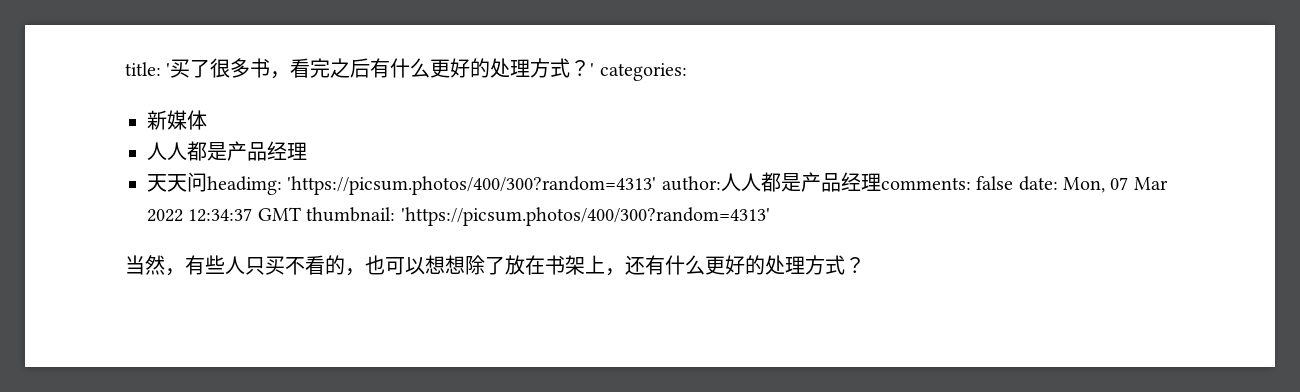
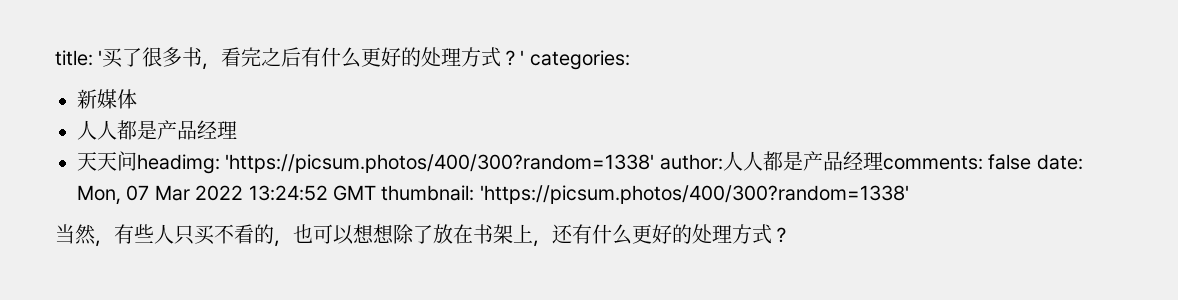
- 天天问headimg: 'https://picsum.photos/400/300?random=4313' author:人人都是产品经理comments: false date: Mon, 07 Mar 2022 12:34:37 GMT thumbnail: 'https://picsum.photos/400/300?random=4313'
+ 天天问headimg: 'https://picsum.photos/400/300?random=1338' author:人人都是产品经理comments: false date: Mon, 07 Mar 2022 13:24:52 GMT thumbnail: 'https://picsum.photos/400/300?random=1338'

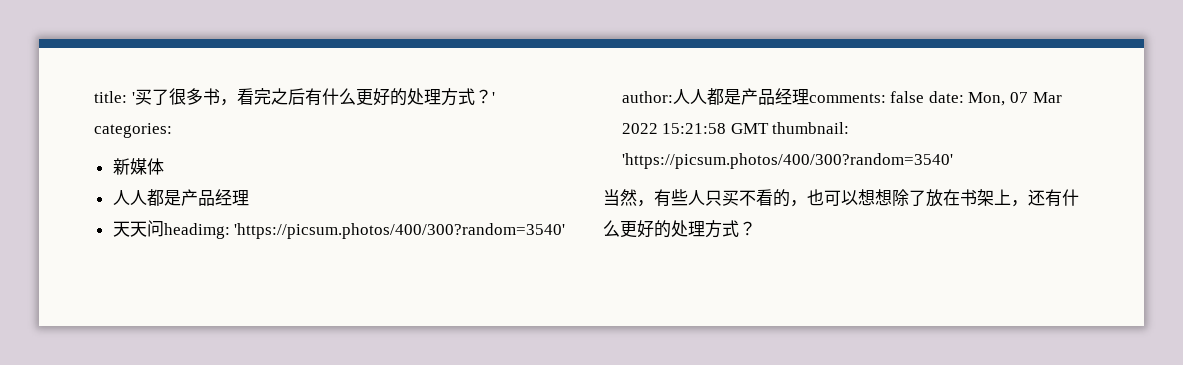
- 天天问headimg: 'https://picsum.photos/400/300?random=1338' author:人人都是产品经理comments: false date: Mon, 07 Mar 2022 13:24:52 GMT thumbnail: 'https://picsum.photos/400/300?random=1338'
+ 天天问headimg: 'https://picsum.photos/400/300?random=3540' author:人人都是产品经理comments: false date: Mon, 07 Mar 2022 15:21:58 GMT thumbnail: 'https://picsum.photos/400/300?random=3540'

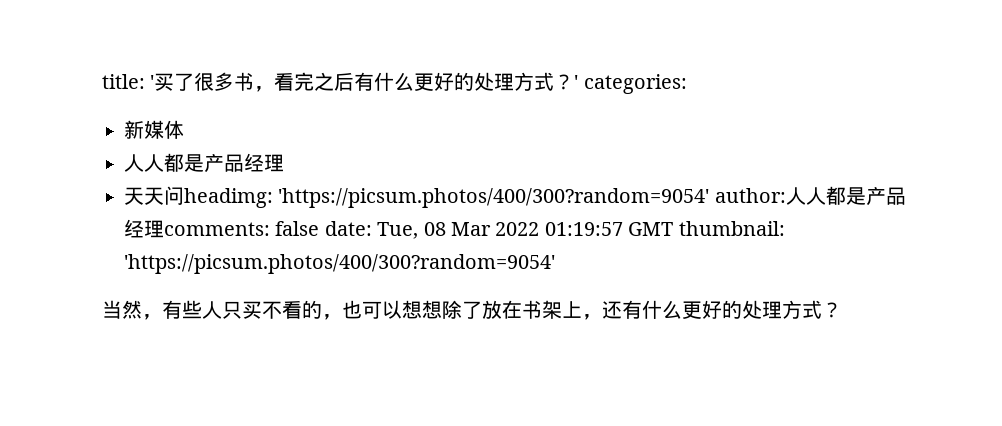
- 天天问headimg: 'https://picsum.photos/400/300?random=3540' author:人人都是产品经理comments: false date: Mon, 07 Mar 2022 15:21:58 GMT thumbnail: 'https://picsum.photos/400/300?random=3540'
+ 天天问headimg: 'https://picsum.photos/400/300?random=9054' author:人人都是产品经理comments: false date: Tue, 08 Mar 2022 01:19:57 GMT thumbnail: 'https://picsum.photos/400/300?random=9054'

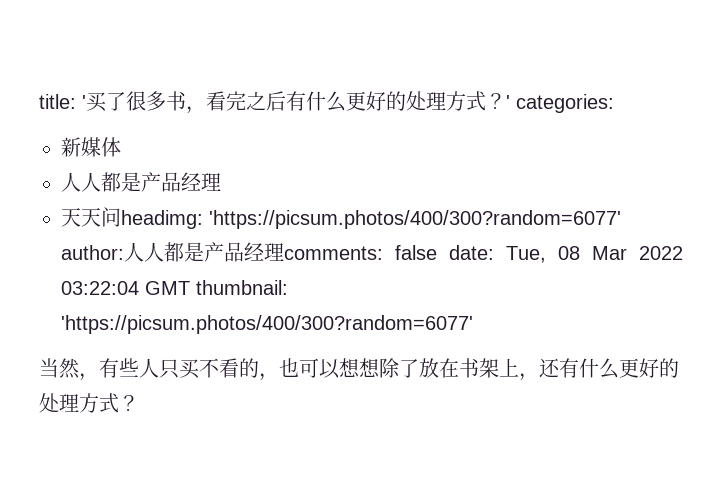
- 天天问headimg: 'https://picsum.photos/400/300?random=9054' author:人人都是产品经理comments: false date: Tue, 08 Mar 2022 01:19:57 GMT thumbnail: 'https://picsum.photos/400/300?random=9054'
+ 天天问headimg: 'https://picsum.photos/400/300?random=6077' author:人人都是产品经理comments: false date: Tue, 08 Mar 2022 03:22:04 GMT thumbnail: 'https://picsum.photos/400/300?random=6077'

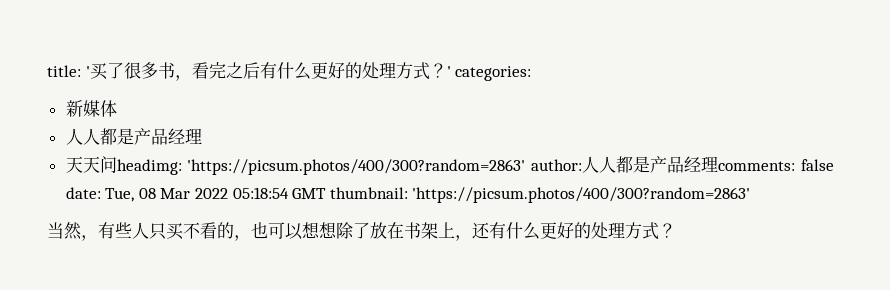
- 天天问headimg: 'https://picsum.photos/400/300?random=6077' author:人人都是产品经理comments: false date: Tue, 08 Mar 2022 03:22:04 GMT thumbnail: 'https://picsum.photos/400/300?random=6077'
+ 天天问headimg: 'https://picsum.photos/400/300?random=2863' author:人人都是产品经理comments: false date: Tue, 08 Mar 2022 05:18:54 GMT thumbnail: 'https://picsum.photos/400/300?random=2863'

